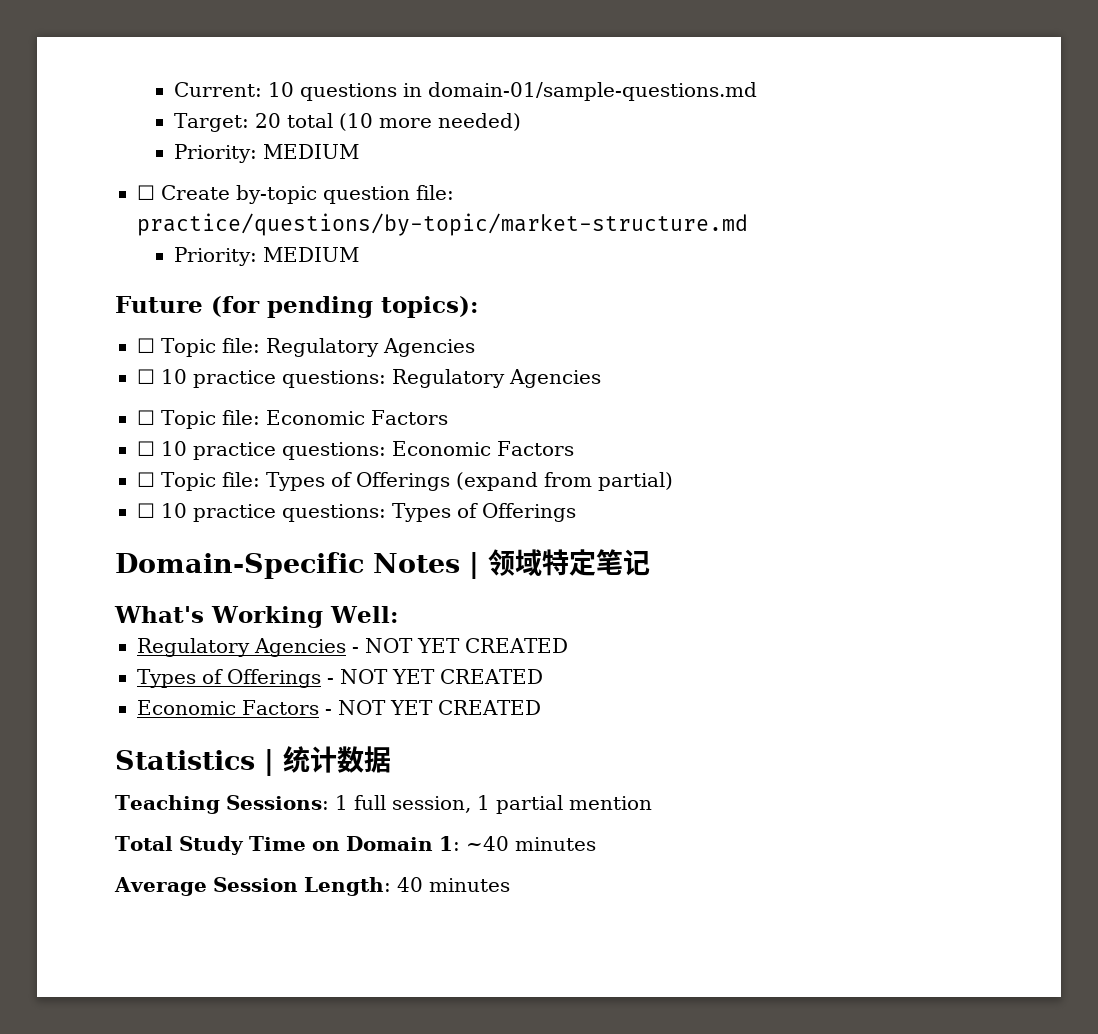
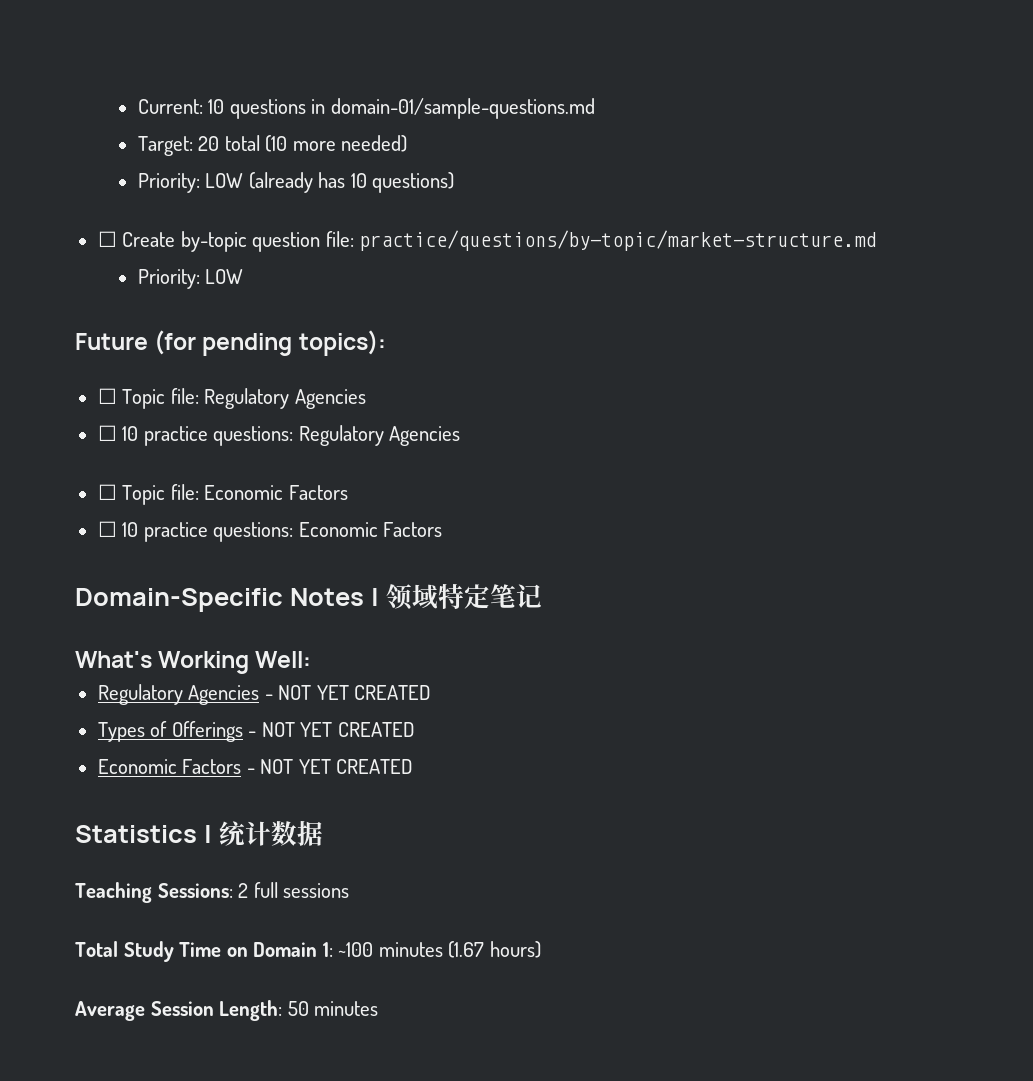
  Target: 20 total (10 more needed)
- Priority: MEDIUM
+ Priority: LOW (already has 10 questions)
  ☐ Create by-topic question file: practice/questions/by-topic/market-structure.md
- Priority: MEDIUM
+ Priority: LOW
- ☐ Topic file: Types of Offerings (expand from partial)
- ☐ 10 practice questions: Types of Offerings
- Teaching Sessions: 1 full session, 1 partial mention
+ Teaching Sessions: 2 full sessions
- Total Study Time on Domain 1: ~40 minutes
+ Total Study Time on Domain 1: ~100 minutes (1.67 hours)
- Average Session Length: 40 minutes
+ Average Session Length: 50 minutes

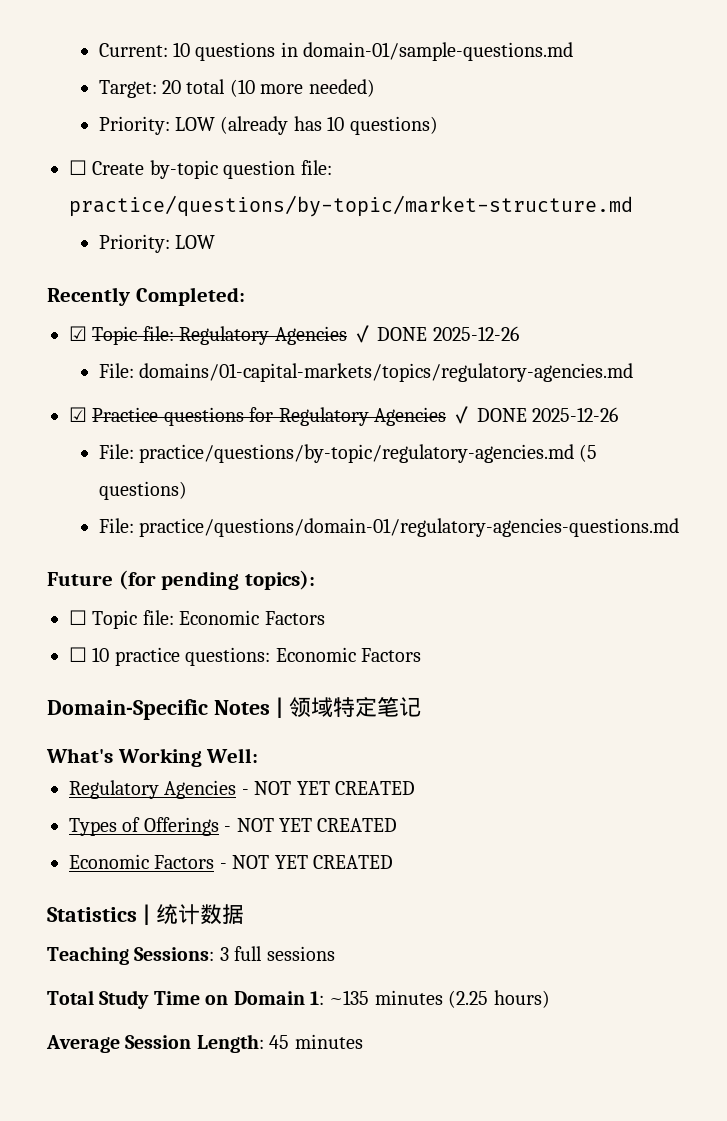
+ Recently Completed:
+ ☑ Topic file: Regulatory Agencies ✓ DONE 2025-12-26
+ File: domains/01-capital-markets/topics/regulatory-agencies.md
+ ☑ Practice questions for Regulatory Agencies ✓ DONE 2025-12-26
+ File: practice/questions/by-topic/regulatory-agencies.md (5 questions)
+ File: practice/questions/domain-01/regulatory-agencies-questions.md
  Future (for pending topics):
- ☐ Topic file: Regulatory Agencies
- ☐ 10 practice questions: Regulatory Agencies
- Teaching Sessions: 2 full sessions
+ Teaching Sessions: 3 full sessions
- Total Study Time on Domain 1: ~100 minutes (1.67 hours)
+ Total Study Time on Domain 1: ~135 minutes (2.25 hours)
- Average Session Length: 50 minutes
+ Average Session Length: 45 minutes

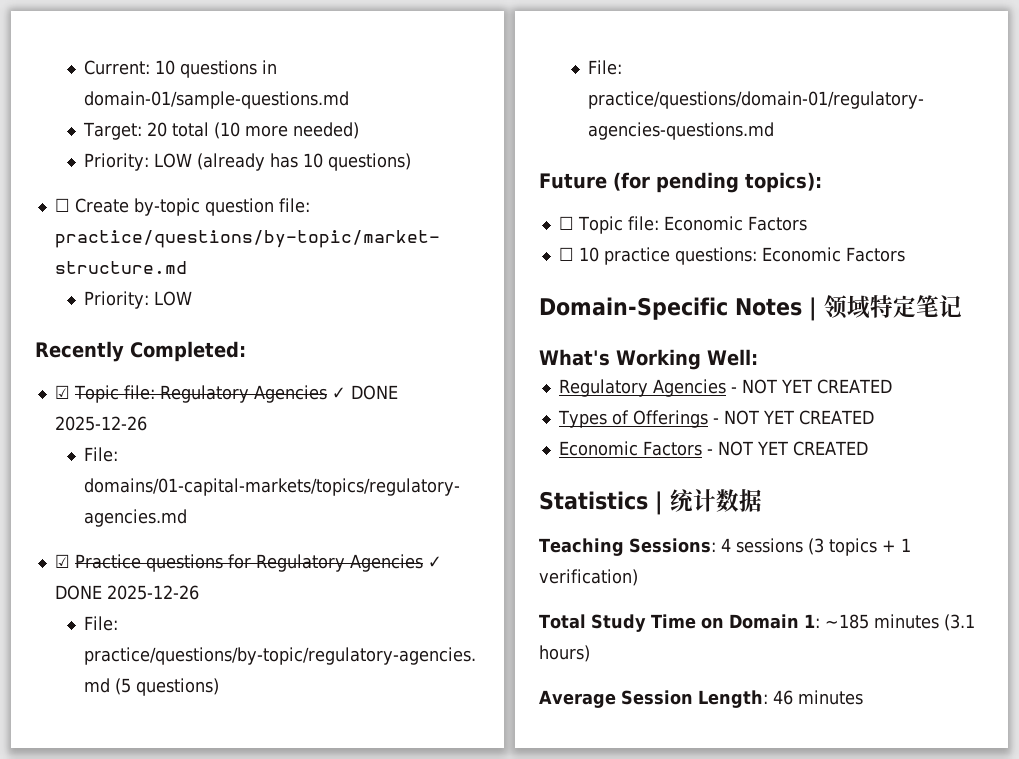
- Teaching Sessions: 3 full sessions
+ Teaching Sessions: 4 sessions (3 topics + 1 verification)
- Total Study Time on Domain 1: ~135 minutes (2.25 hours)
+ Total Study Time on Domain 1: ~185 minutes (3.1 hours)
- Average Session Length: 45 minutes
+ Average Session Length: 46 minutes

